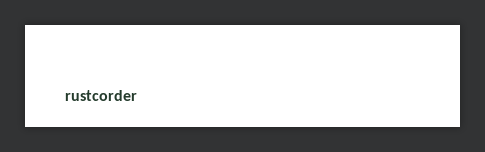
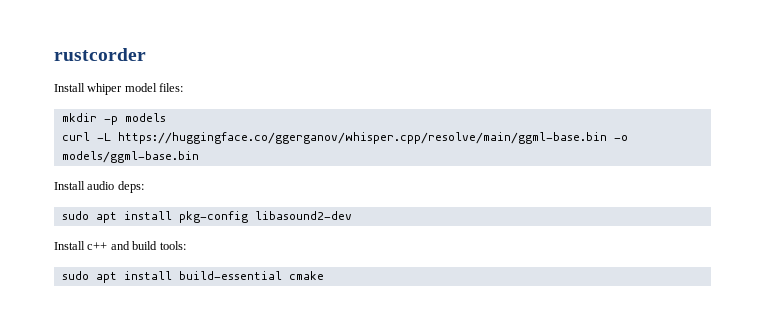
+ Install whiper model files:
+ mkdir -p models
+ curl -L https://huggingface.co/ggerganov/whisper.cpp/resolve/main/ggml-base.bin -o models/ggml-base.bin
+ Install audio deps:
+ sudo apt install pkg-config libasound2-dev
+ Install c++ and build tools:
+ sudo apt install build-essential cmake

